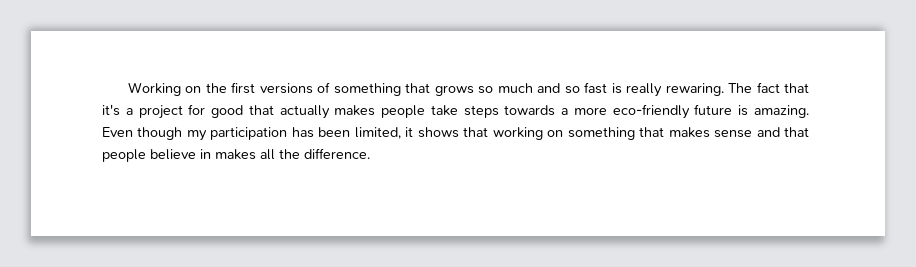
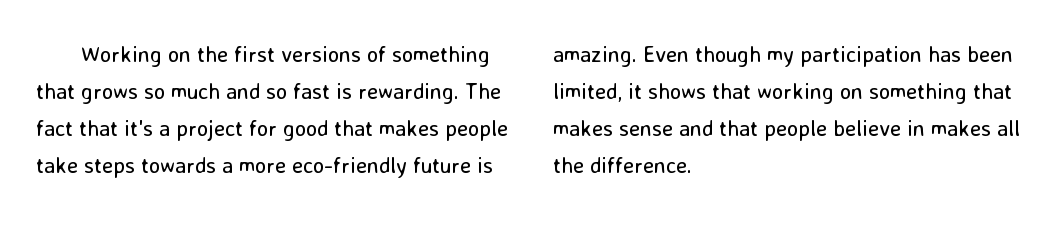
- Working on the first versions of something that grows so much and so fast is really rewaring.
+ Working on the first versions of something that grows so much and so fast is rewarding.
- The fact that it's a project for good that actually makes people take steps towards a more eco-friendly future is amazing.
+ The fact that it's a project for good that makes people take steps towards a more eco-friendly future is amazing.

